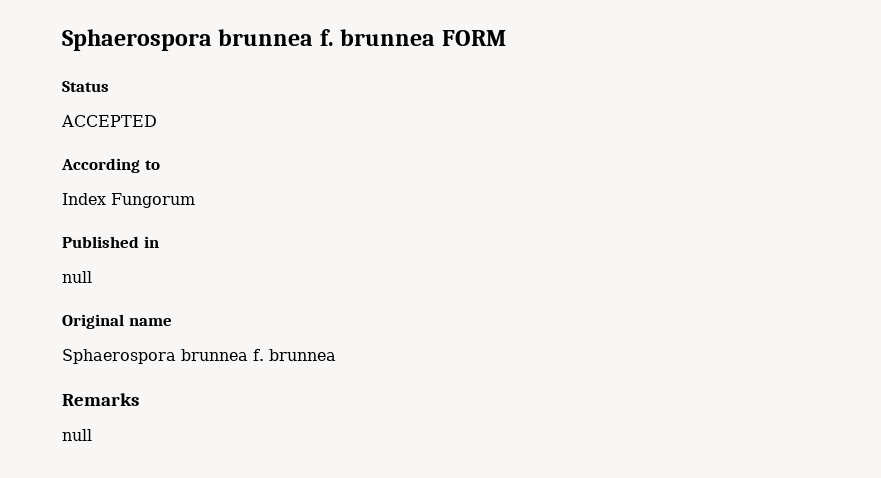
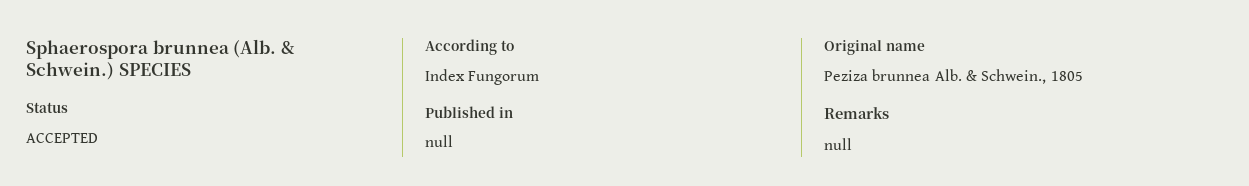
- Sphaerospora brunnea f. brunnea FORM
+ Sphaerospora brunnea (Alb. & Schwein.) SPECIES
  Original name
- Sphaerospora brunnea f. brunnea
+ Peziza brunnea Alb. & Schwein., 1805

